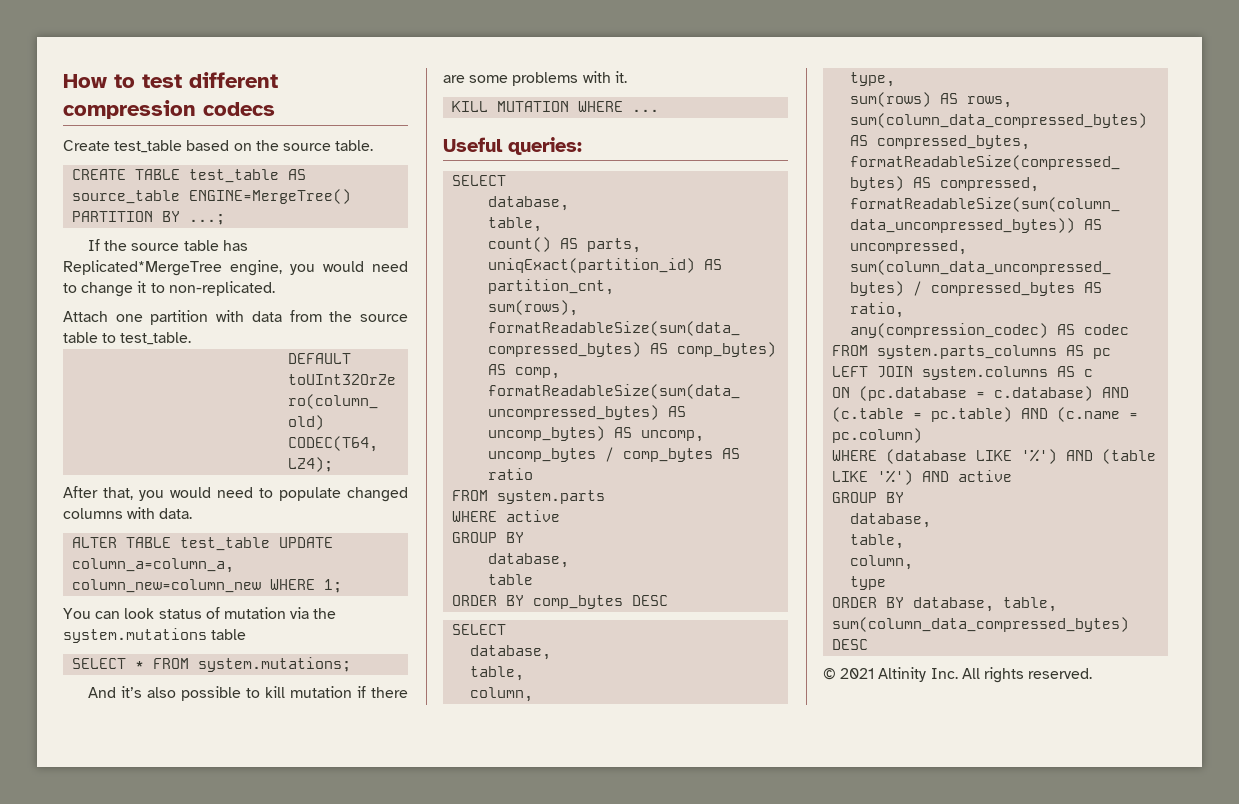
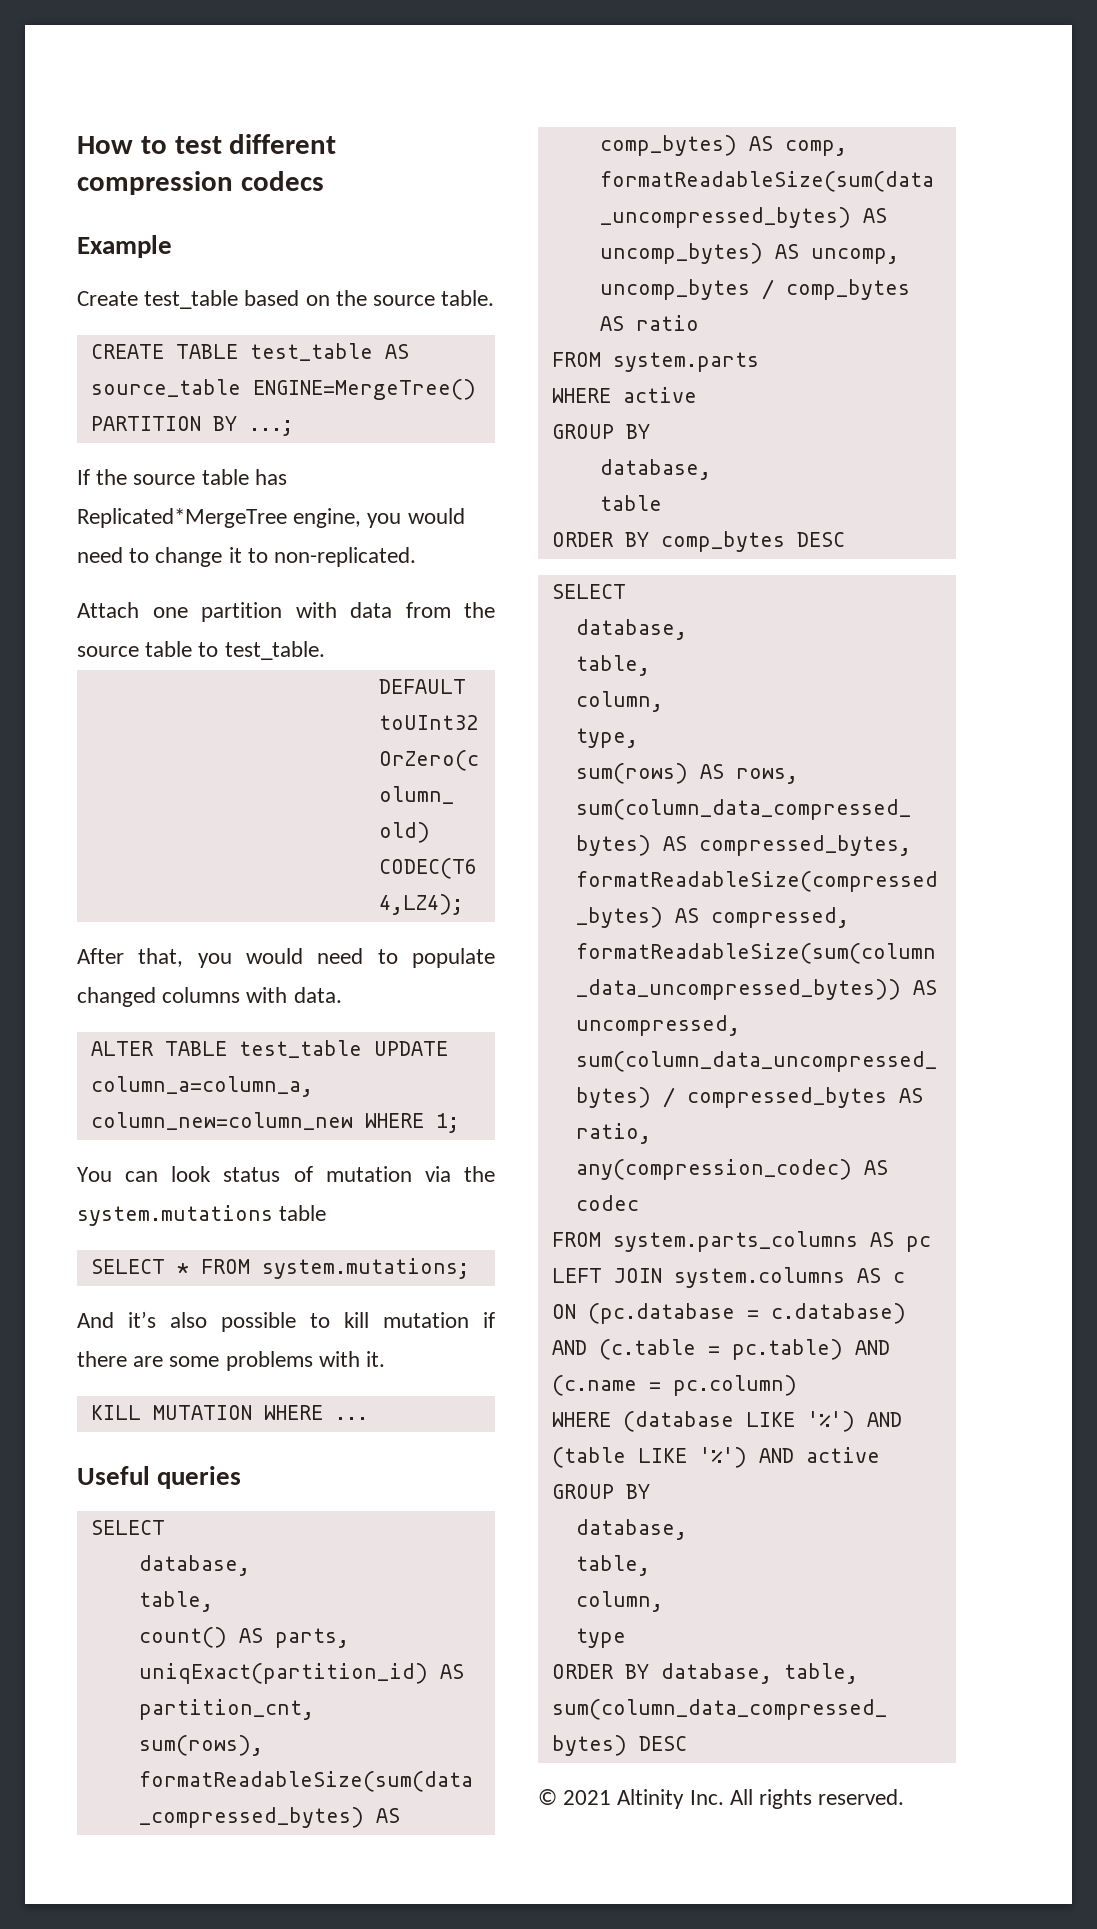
+ Example
- Useful queries:
+ Useful queries

